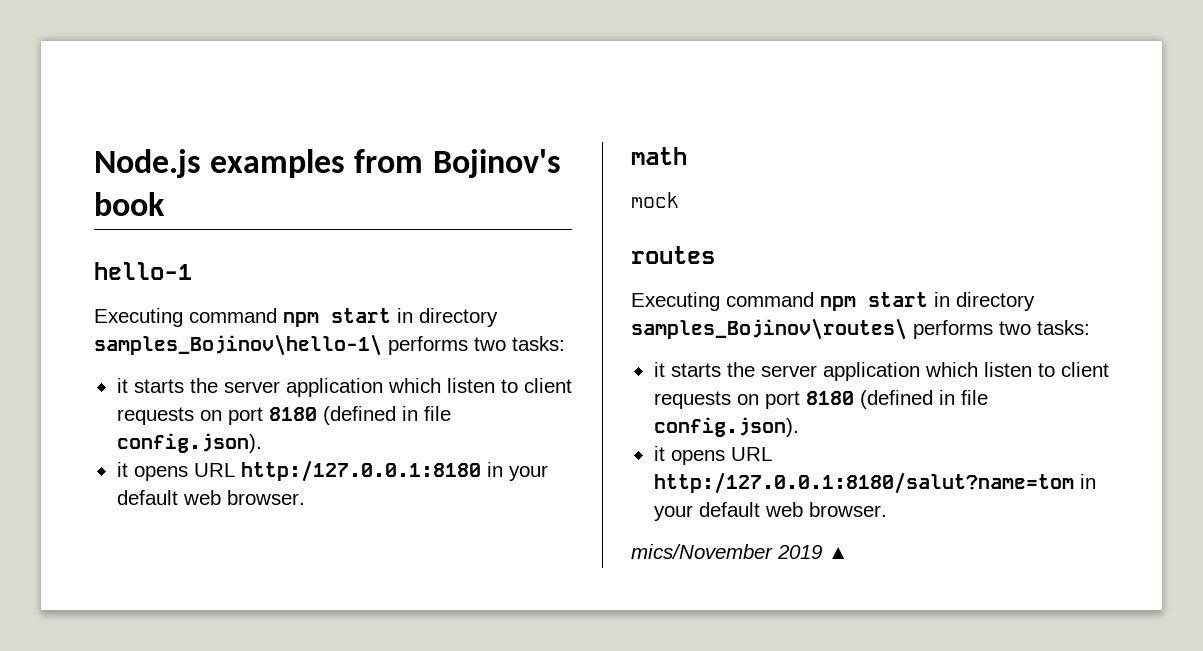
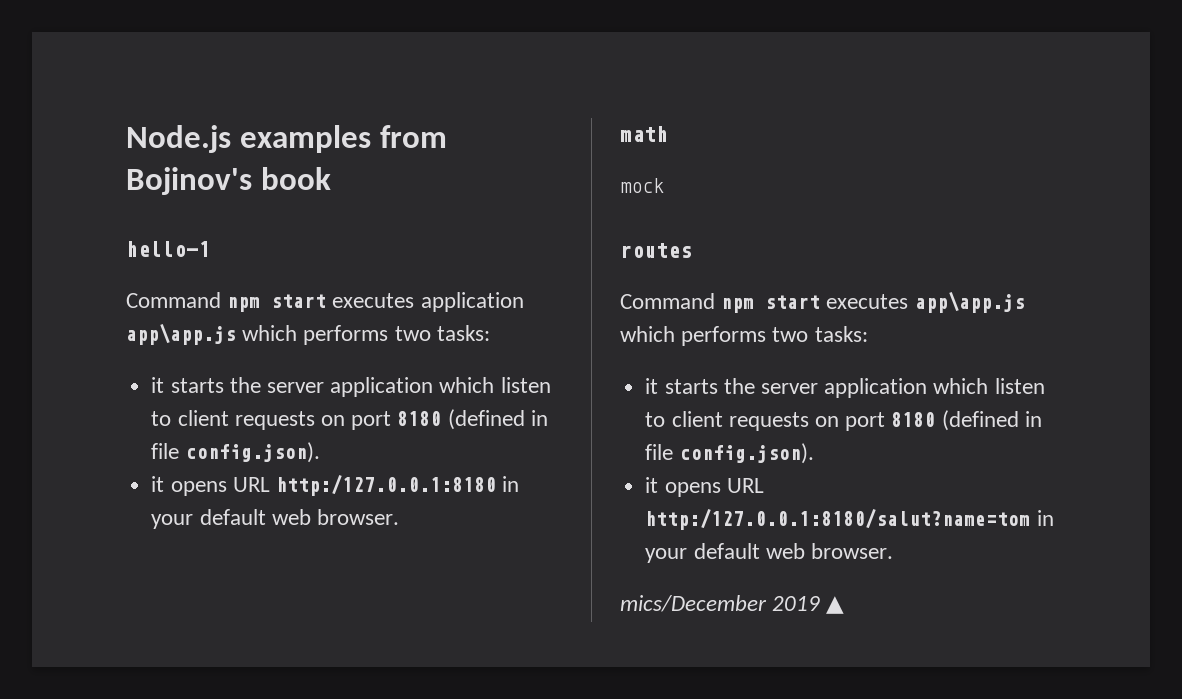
- Executing command npm start in directory samples_Bojinov\hello-1\ performs two tasks:
+ Command npm start executes application app\app.js which performs two tasks:
- Executing command npm start in directory samples_Bojinov\routes\ performs two tasks:
+ Command npm start executes app\app.js which performs two tasks:
- mics/November 2019 ▲
+ mics/December 2019 ▲

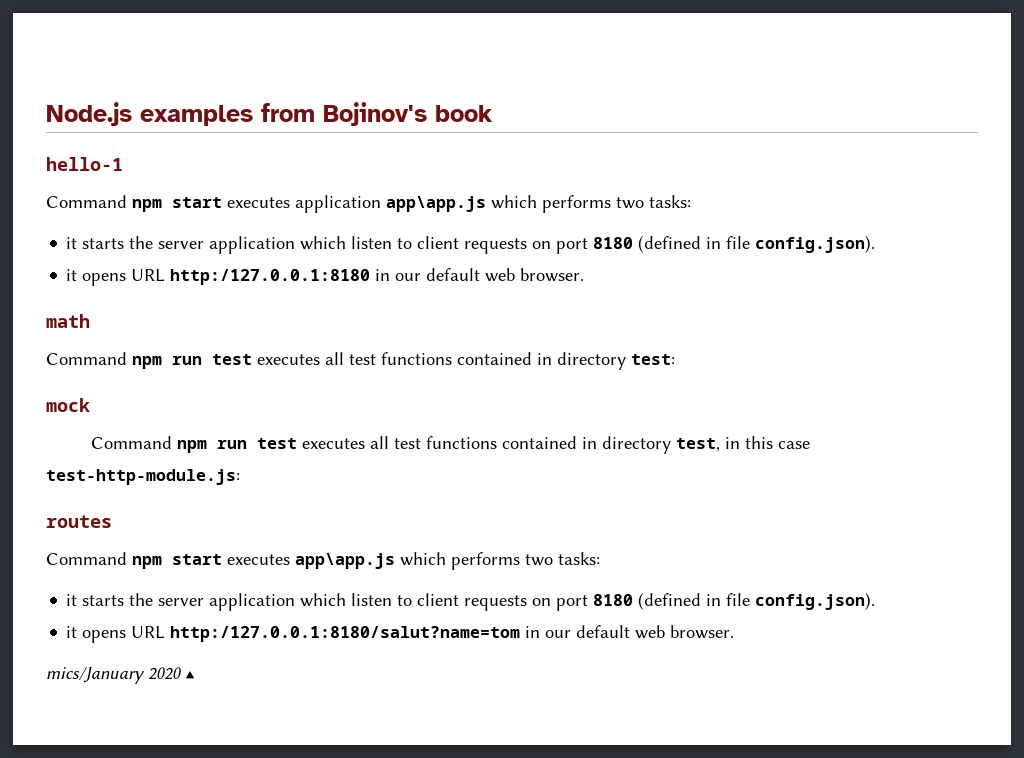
- it opens URL http:/127.0.0.1:8180 in your default web browser.
+ it opens URL http:/127.0.0.1:8180 in our default web browser.
+ Command npm run test executes all test functions contained in directory test:
  mock
+ Command npm run test executes all test functions contained in directory test, in this case test-http-module.js:
- it opens URL http:/127.0.0.1:8180/salut?name=tom in your default web browser.
- mics/December 2019 ▲
+ it opens URL http:/127.0.0.1:8180/salut?name=tom in our default web browser.
+ mics/January 2020 ▲

